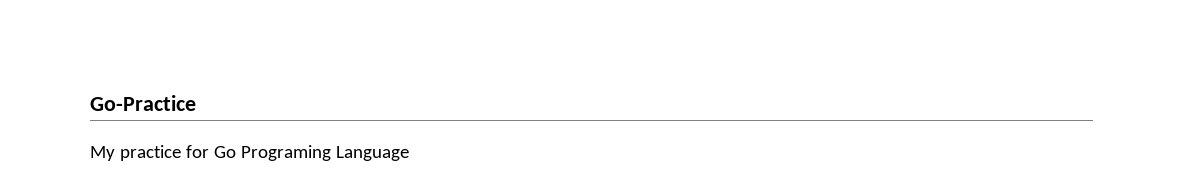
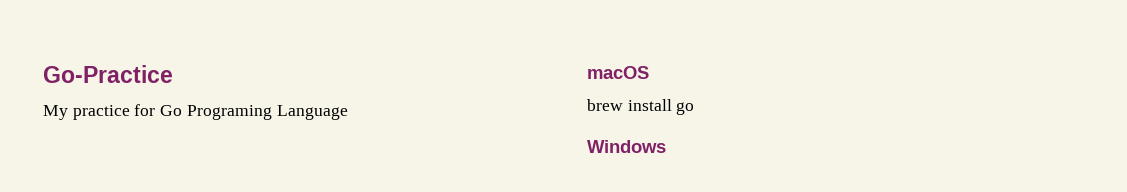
+ macOS
+ brew install go
+ Windows

